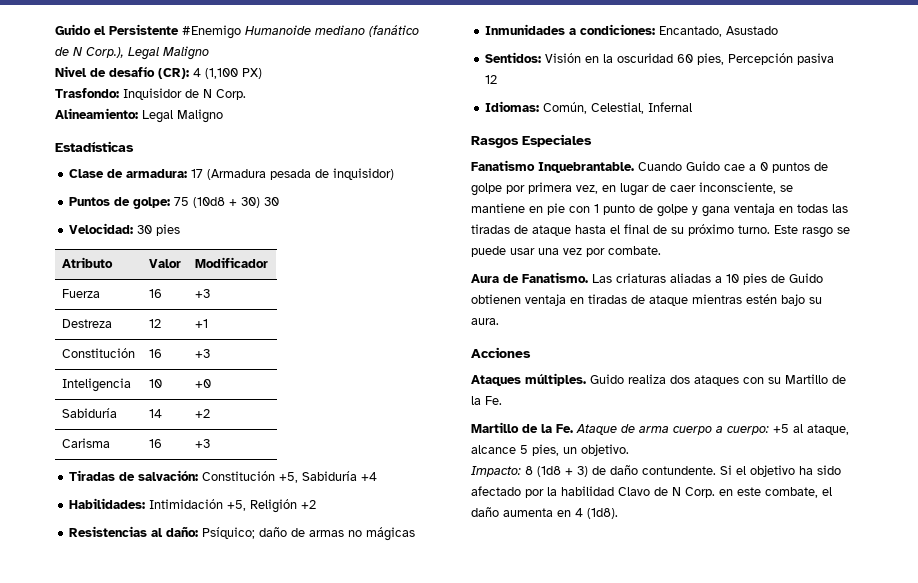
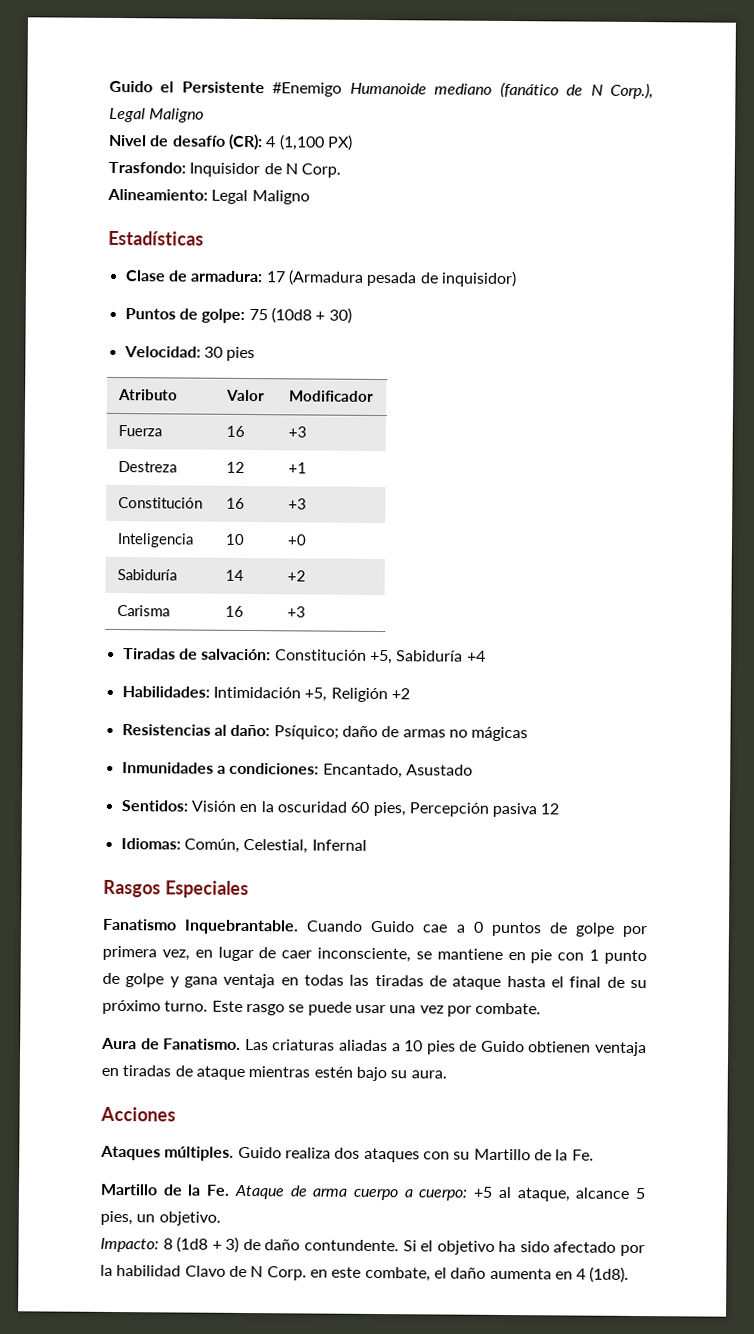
- Puntos de golpe: 75 (10d8 + 30) 30
+ Puntos de golpe: 75 (10d8 + 30)

